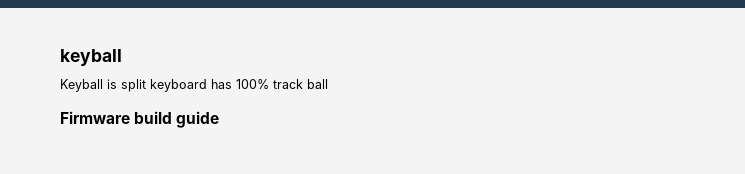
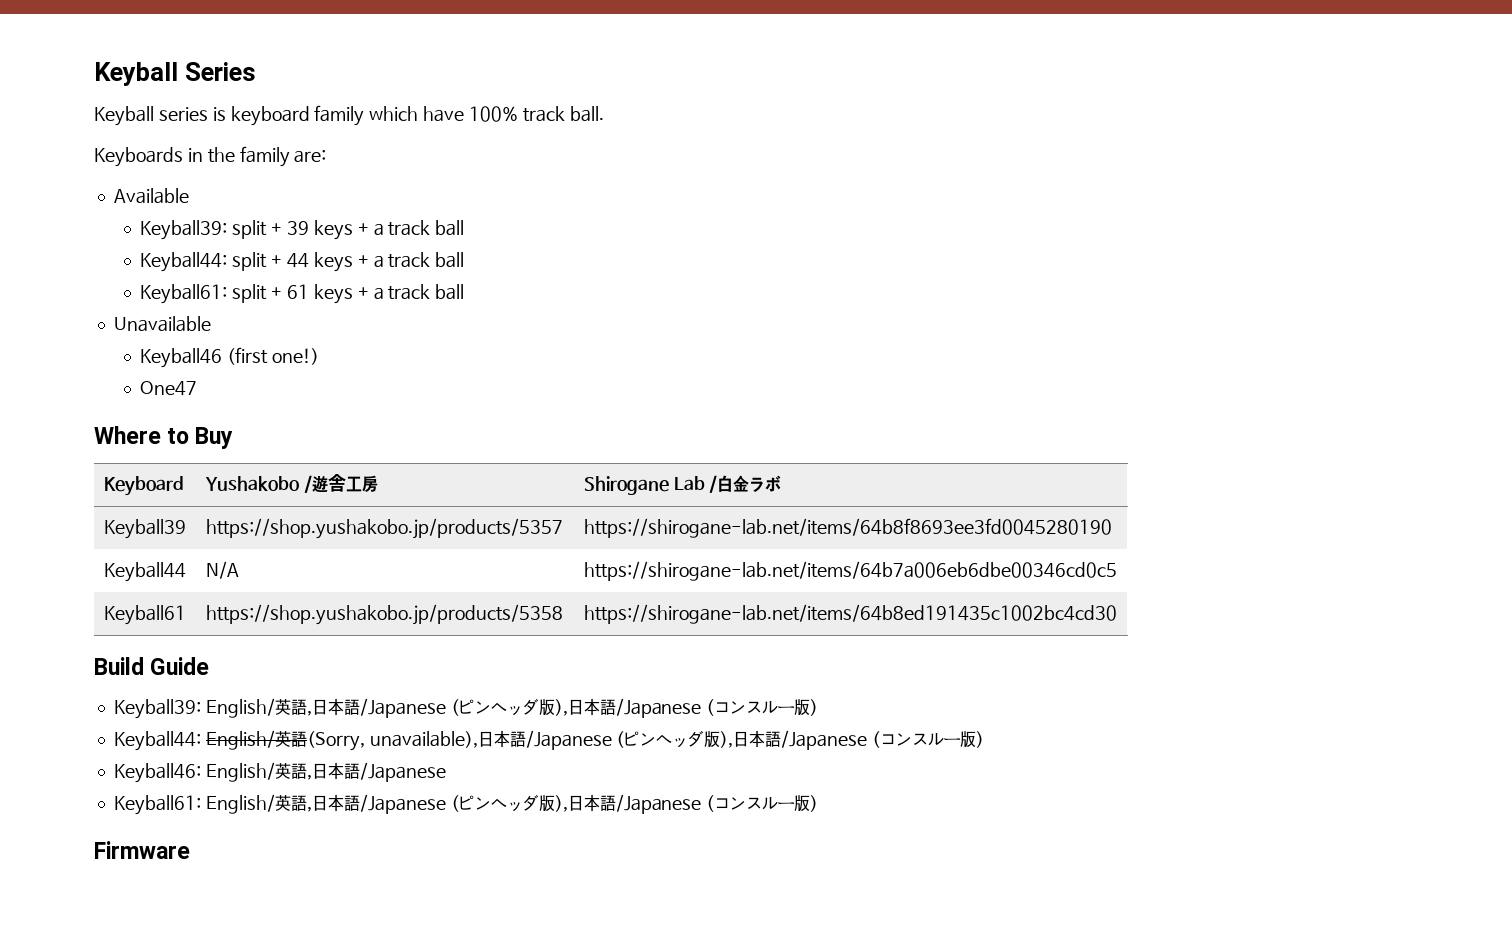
- keyball
- Keyball is split keyboard has 100% track ball
+ Keyball Series
+ Keyball series is keyboard family which have 100% track ball.
+ Keyboards in the family are:
+ Available
+ Keyball39: split + 39 keys + a track ball
+ Keyball44: split + 44 keys + a track ball
+ Keyball61: split + 61 keys + a track ball
+ Unavailable
+ Keyball46 (first one!)
+ One47
+ Where to Buy
+ Keyboard | Yushakobo /遊舎工房 | Shirogane Lab /白金ラボ
+ Keyball39 | https://shop.yushakobo.jp/products/5357 | https://shirogane-lab.net/items/64b8f8693ee3fd0045280190
+ Keyball44 | N/A | https://shirogane-lab.net/items/64b7a006eb6dbe00346cd0c5
+ Keyball61 | https://shop.yushakobo.jp/products/5358 | https://shirogane-lab.net/items/64b8ed191435c1002bc4cd30
+ Build Guide
+ Keyball39: English/英語,日本語/Japanese (ピンヘッダ版),日本語/Japanese (コンスルー版)
+ Keyball44: English/英語(Sorry, unavailable),日本語/Japanese (ピンヘッダ版),日本語/Japanese (コンスルー版)
+ Keyball46: English/英語,日本語/Japanese
+ Keyball61: English/英語,日本語/Japanese (ピンヘッダ版),日本語/Japanese (コンスルー版)
- Firmware build guide
+ Firmware

